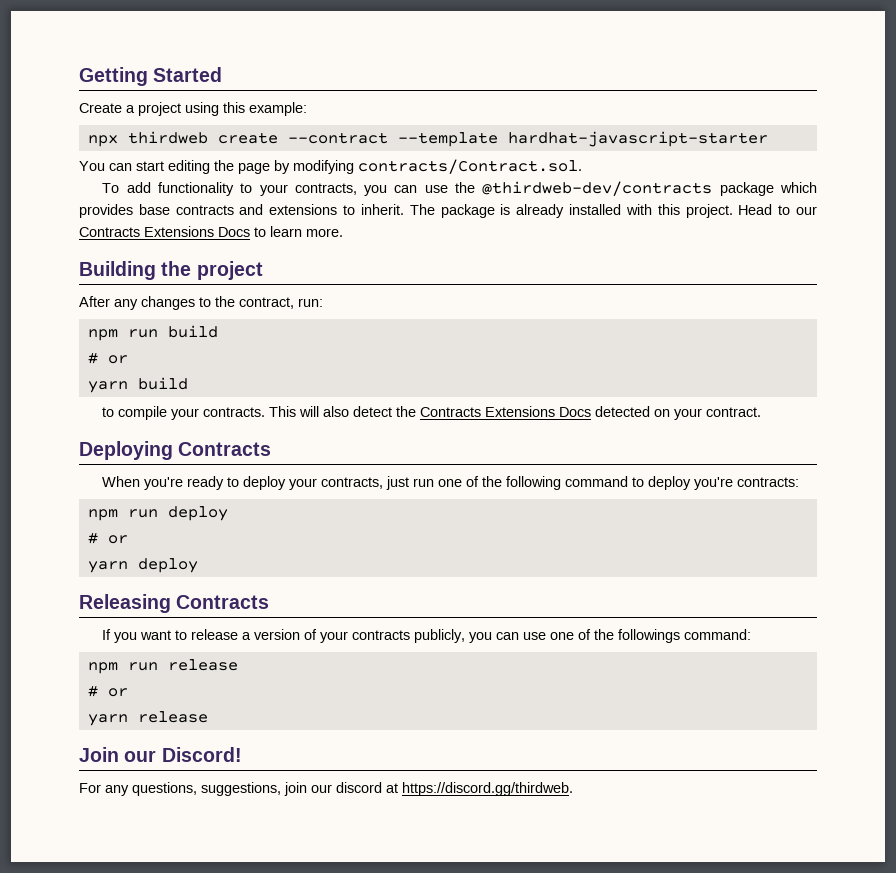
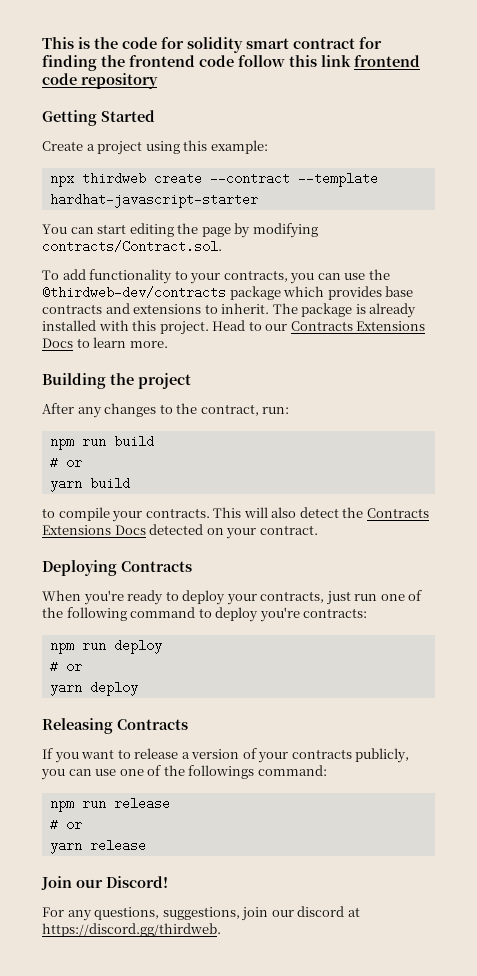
+ This is the code for solidity smart contract for finding the frontend code follow this link frontend code repository

